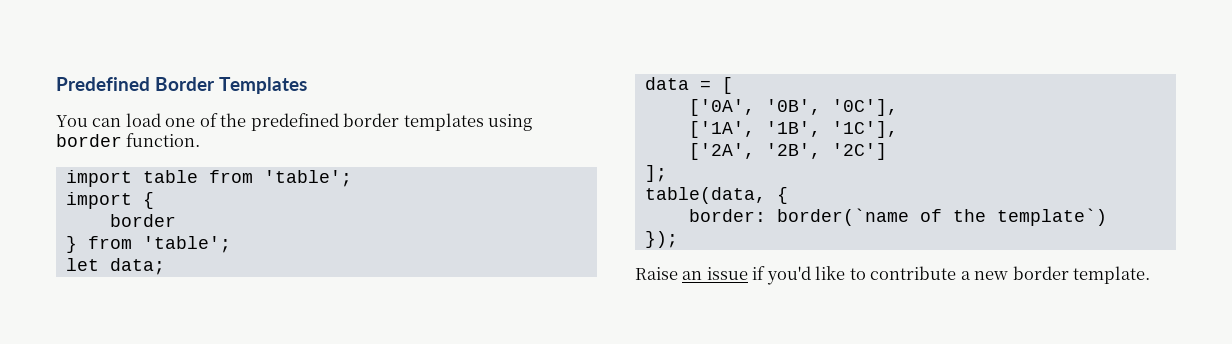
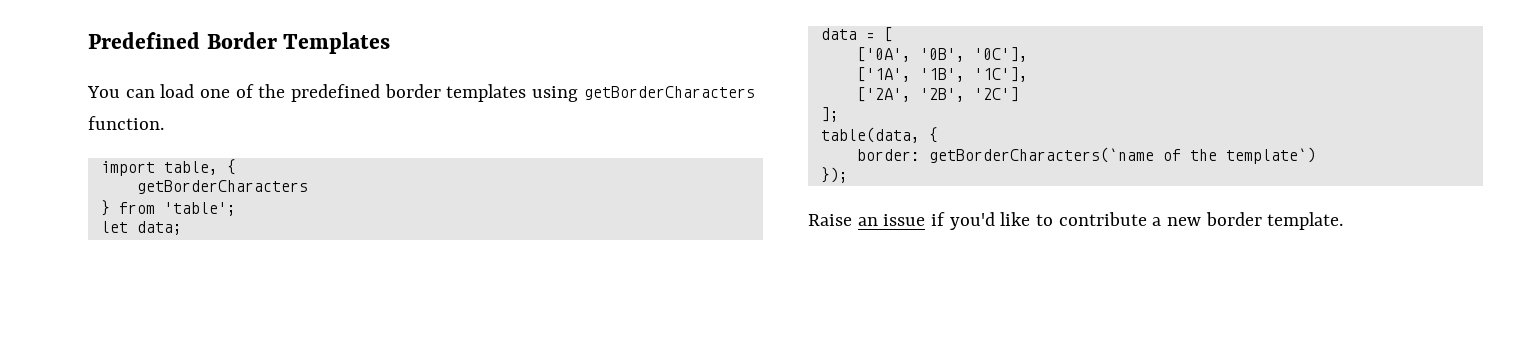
- You can load one of the predefined border templates using border function.
+ You can load one of the predefined border templates using getBorderCharacters function.
- import table from 'table';
- import {
- border
+ import table, {
+ getBorderCharacters
- border: border(`name of the template`)
+ border: getBorderCharacters(`name of the template`)

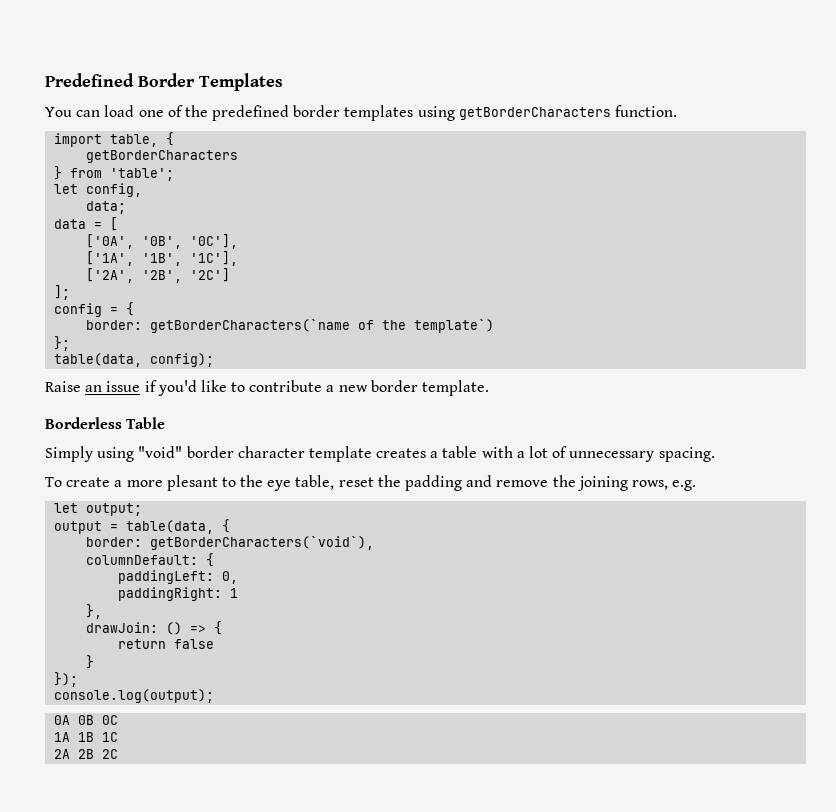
- let data;
+ let config,
+ data;
- table(data, {
+ config = {
- });
+ };
+ table(data, config);
+ Borderless Table
+ Simply using "void" border character template creates a table with a lot of unnecessary spacing.
+ To create a more plesant to the eye table, reset the padding and remove the joining rows, e.g.
+ let output;
+ output = table(data, {
+ border: getBorderCharacters(`void`),
+ columnDefault: {
+ paddingLeft: 0,
+ paddingRight: 1
+ },
+ drawJoin: () => {
+ return false
+ }
+ });
+ console.log(output);
+ 0A 0B 0C
+ 1A 1B 1C
+ 2A 2B 2C

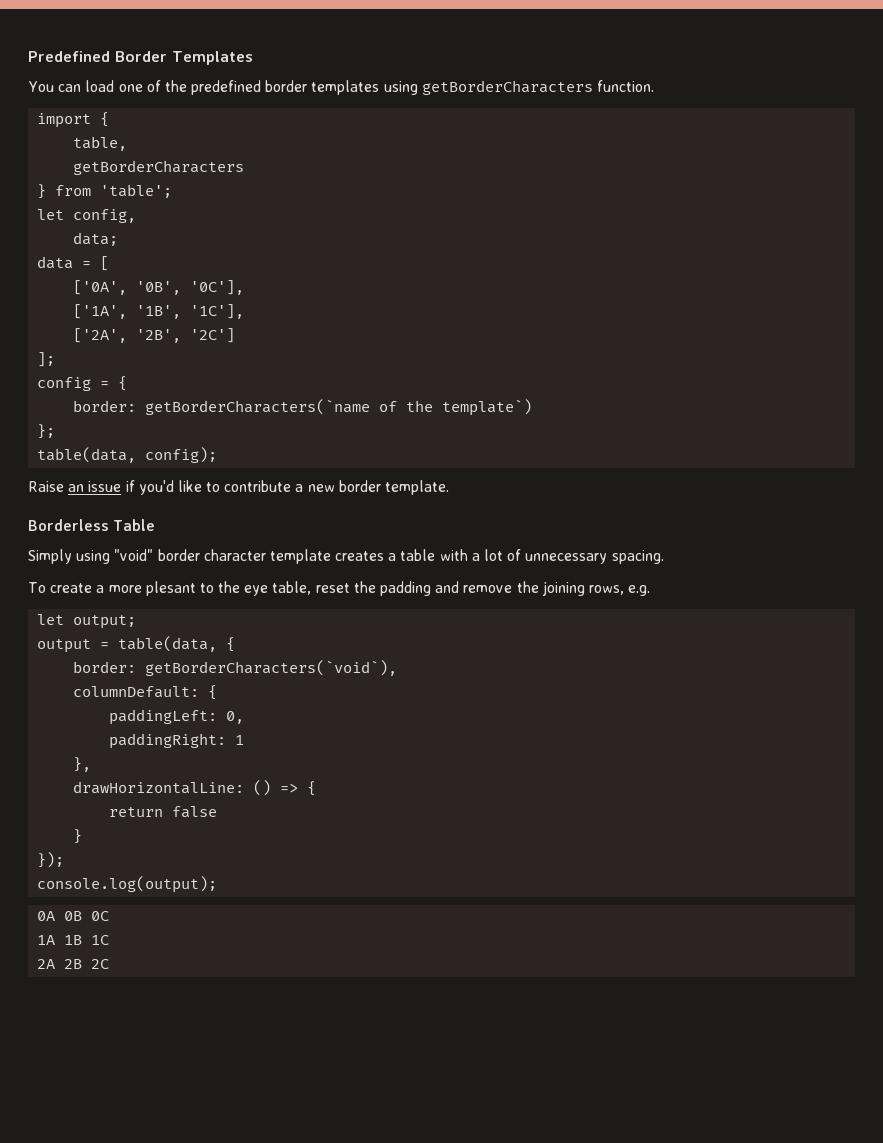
- import table, {
+ import {
+ table,
- drawJoin: () => {
+ drawHorizontalLine: () => {

